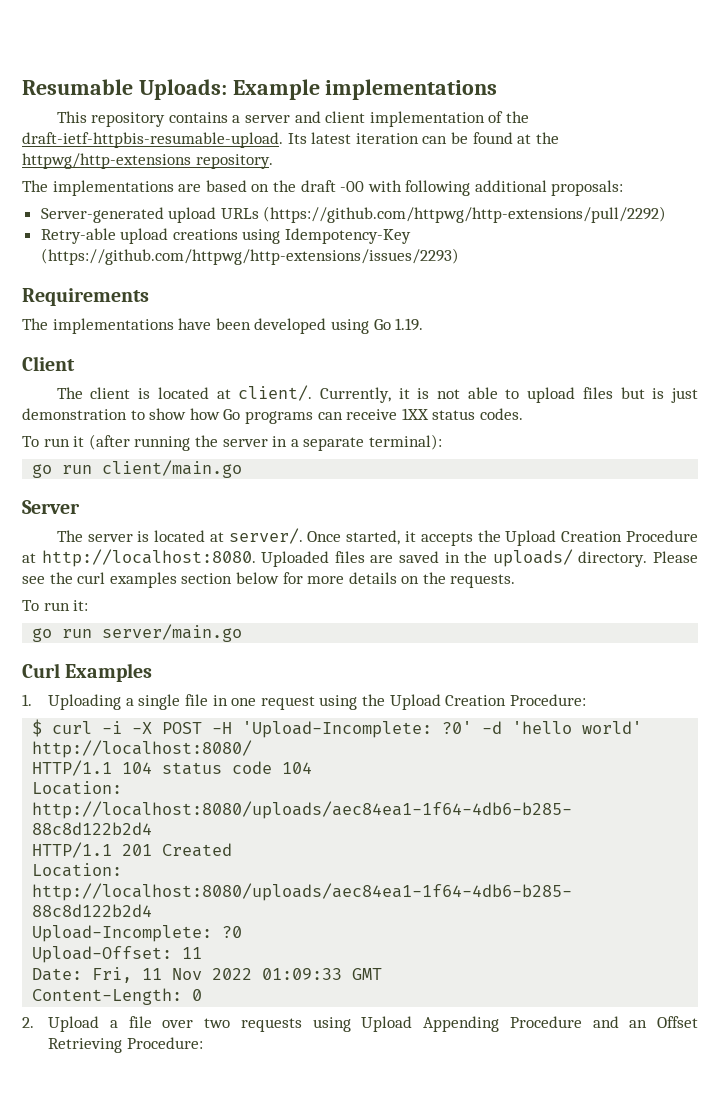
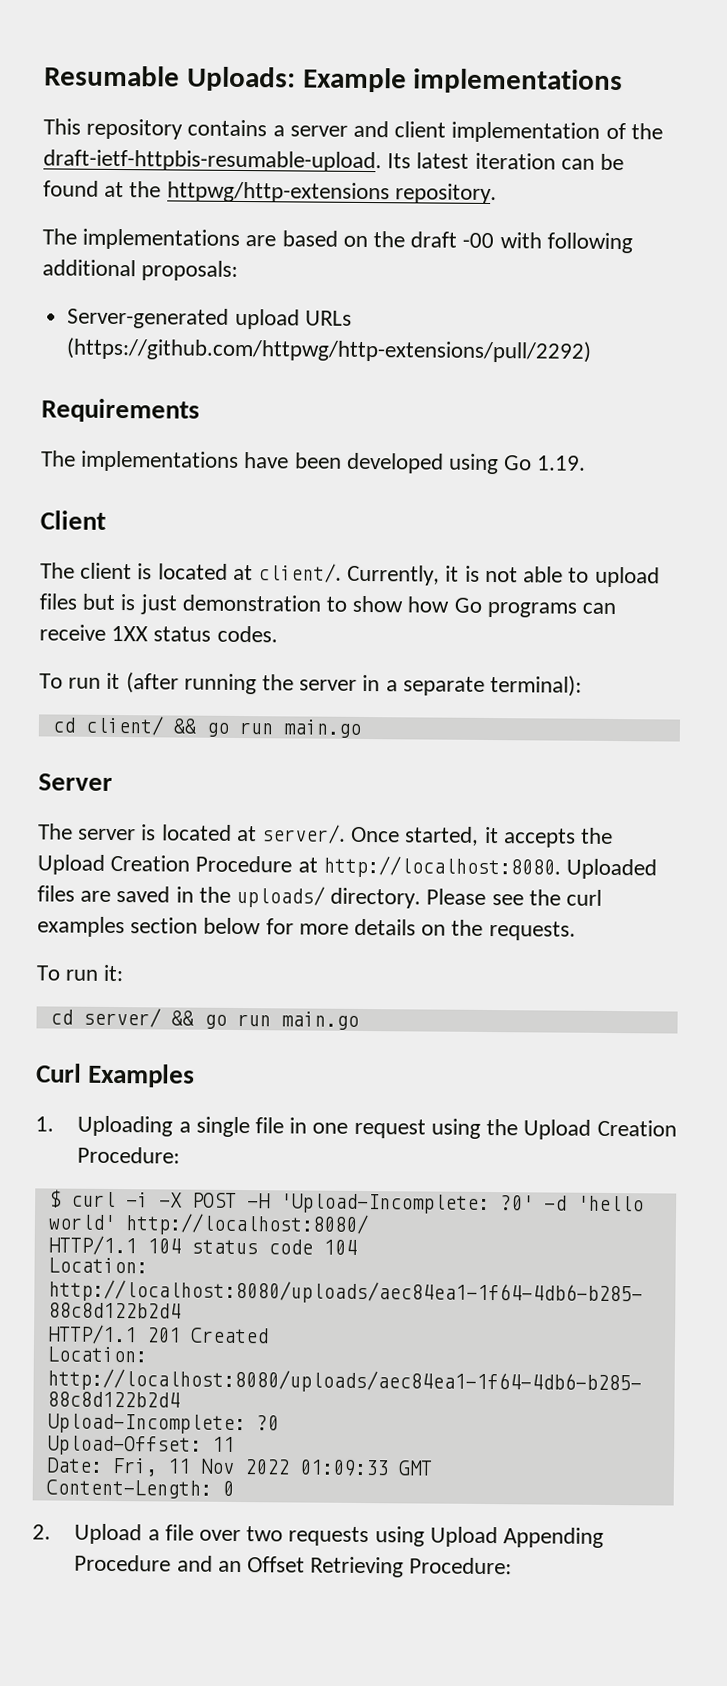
- Retry-able upload creations using Idempotency-Key (https://github.com/httpwg/http-extensions/issues/2293)
- go run client/main.go
+ cd client/ && go run main.go
- go run server/main.go
+ cd server/ && go run main.go

